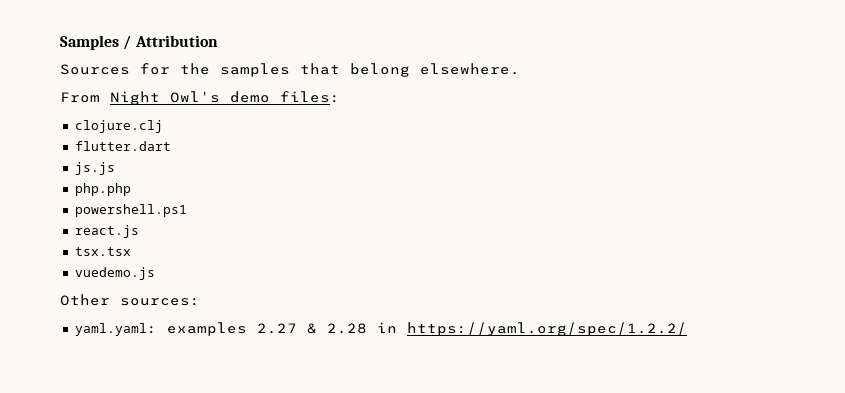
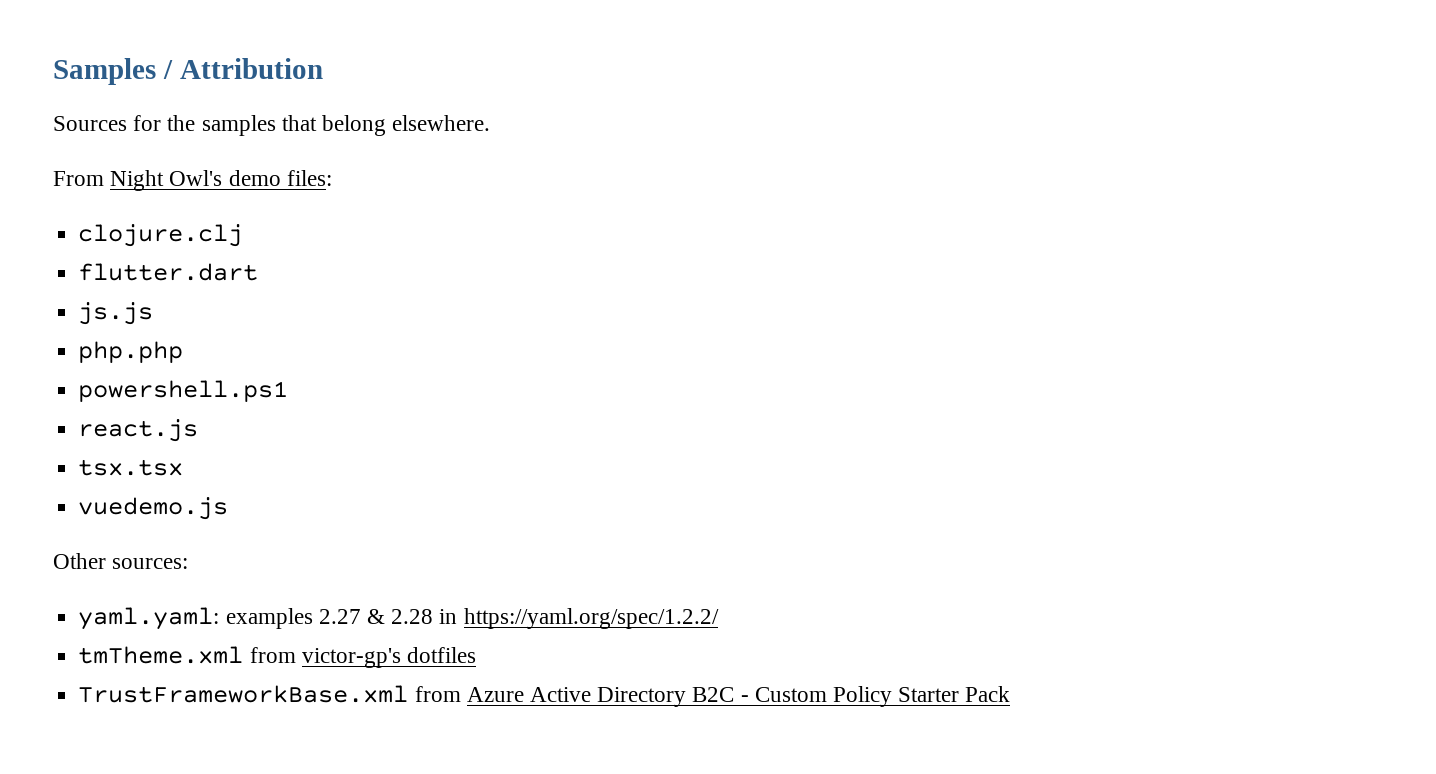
+ tmTheme.xml from victor-gp's dotfiles
+ TrustFrameworkBase.xml from Azure Active Directory B2C - Custom Policy Starter Pack

